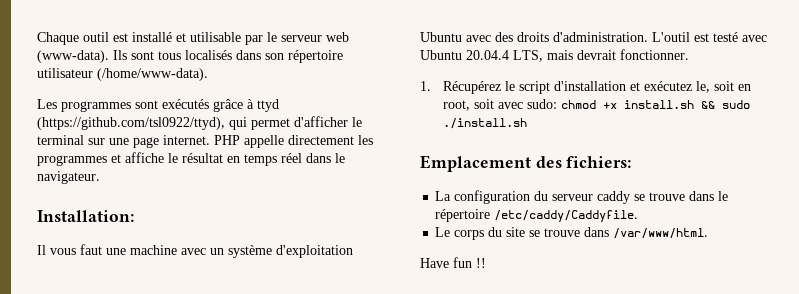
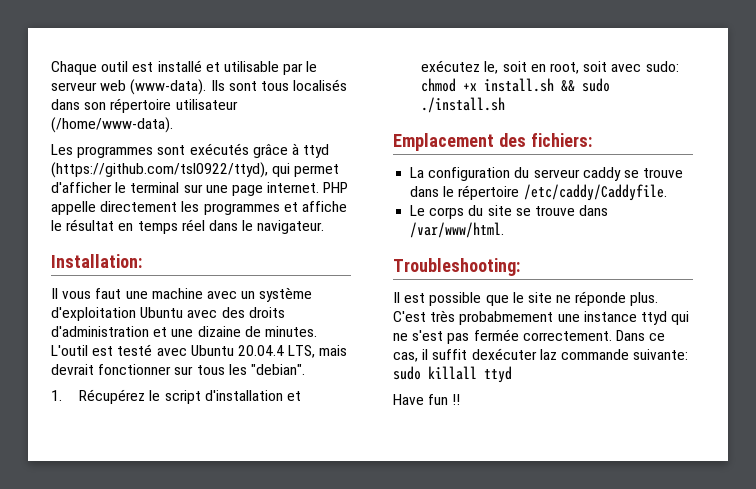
- Il vous faut une machine avec un système d'exploitation Ubuntu avec des droits d'administration.
+ Il vous faut une machine avec un système d'exploitation Ubuntu avec des droits d'administration et une dizaine de minutes.
- L'outil est testé avec Ubuntu 20.04.4 LTS, mais devrait fonctionner.
+ L'outil est testé avec Ubuntu 20.04.4 LTS, mais devrait fonctionner sur tous les "debian".
+ Troubleshooting:
+ Il est possible que le site ne réponde plus. C'est très probabmement une instance ttyd qui ne s'est pas fermée correctement. Dans ce cas, il suffit dexécuter laz commande suivante: sudo killall ttyd

